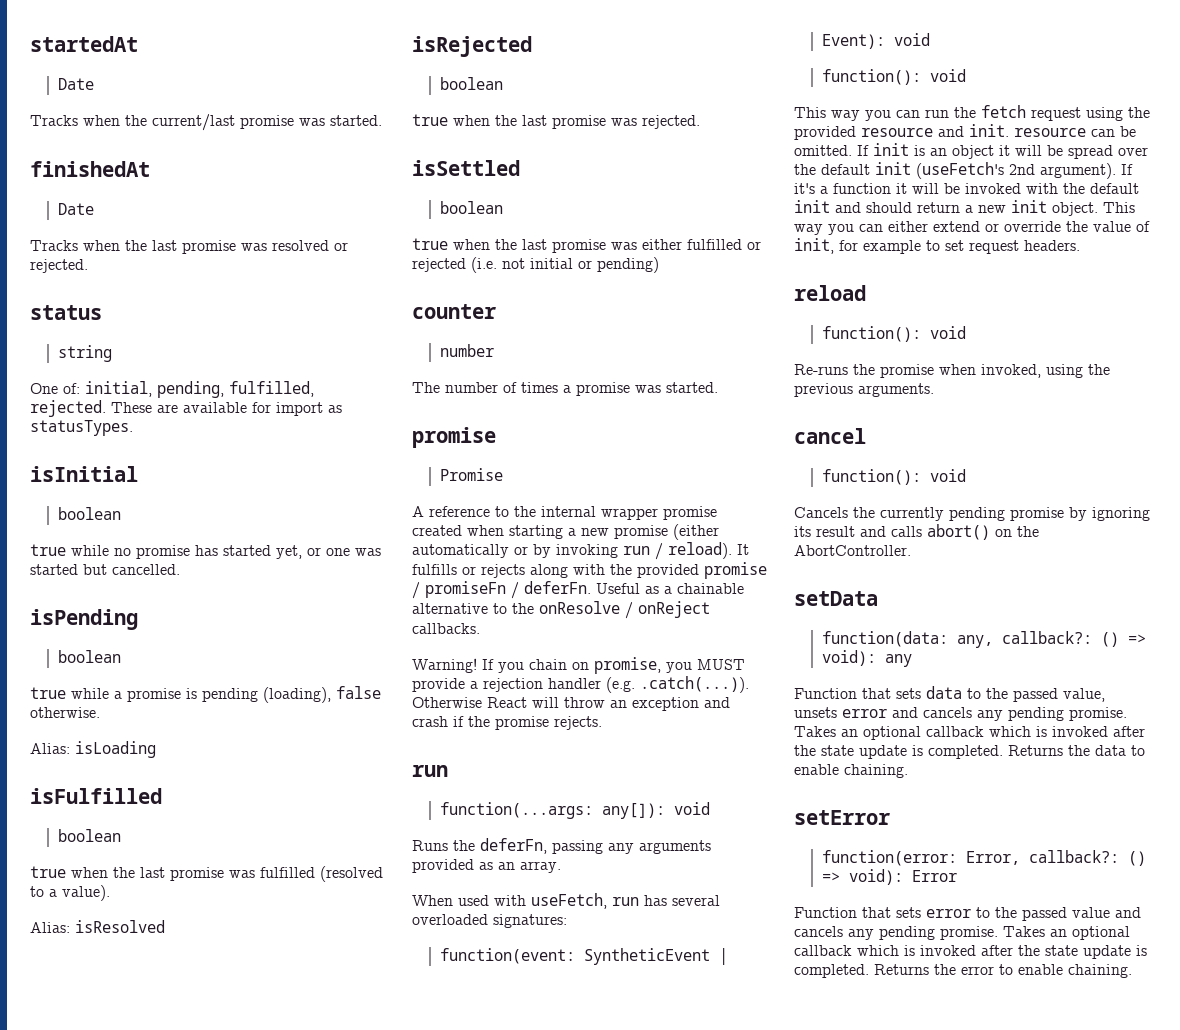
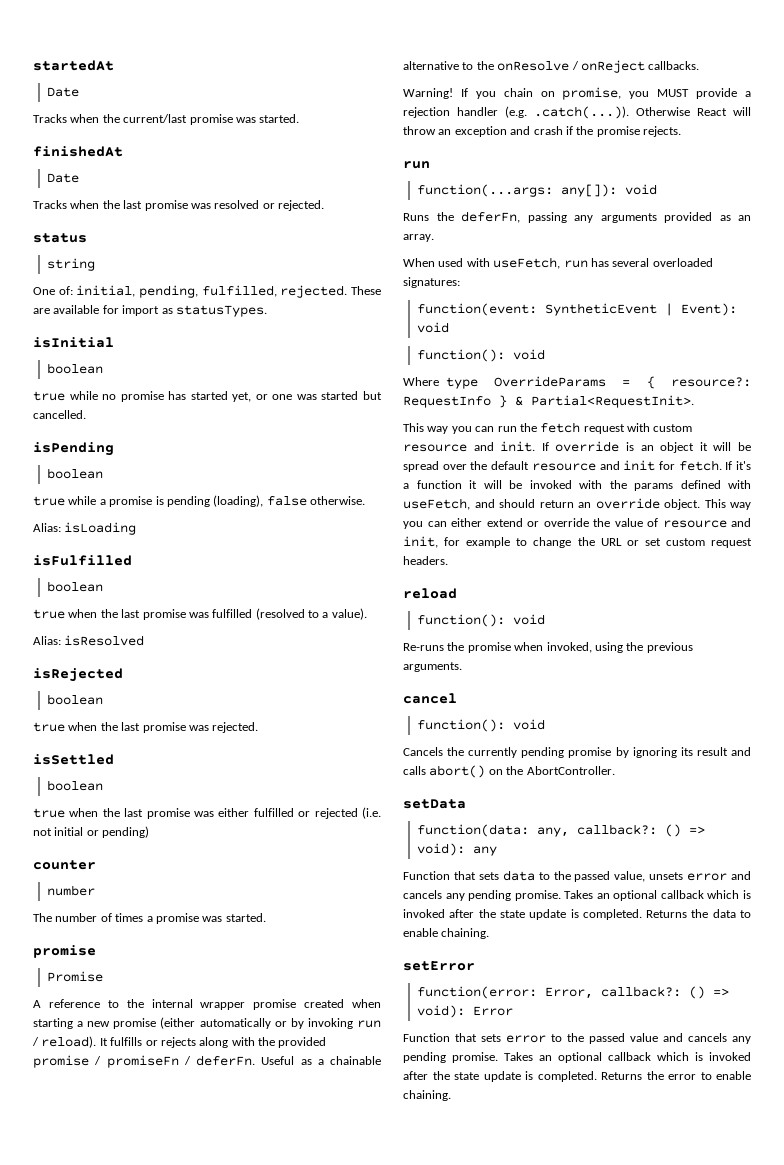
+ Where type OverrideParams = { resource?: RequestInfo } & Partial<RequestInit>.
- This way you can run the fetch request using the provided resource and init. resource can be omitted. If init is an object it will be spread over the default init (useFetch's 2nd argument).
+ This way you can run the fetch request with custom resource and init. If override is an object it will be spread over the default resource and init for fetch.
- If it's a function it will be invoked with the default init and should return a new init object.
+ If it's a function it will be invoked with the params defined with useFetch, and should return an override object.
- This way you can either extend or override the value of init, for example to set request headers.
+ This way you can either extend or override the value of resource and init, for example to change the URL or set custom request headers.

